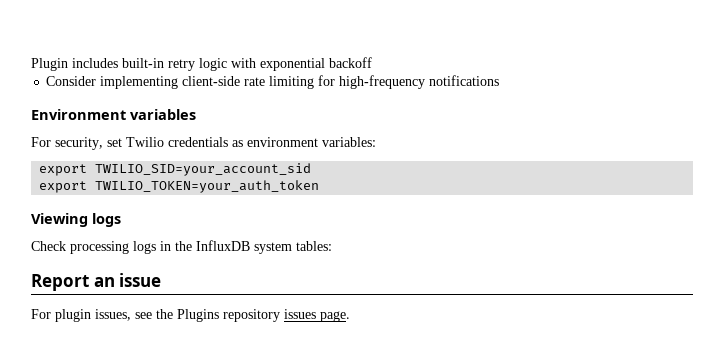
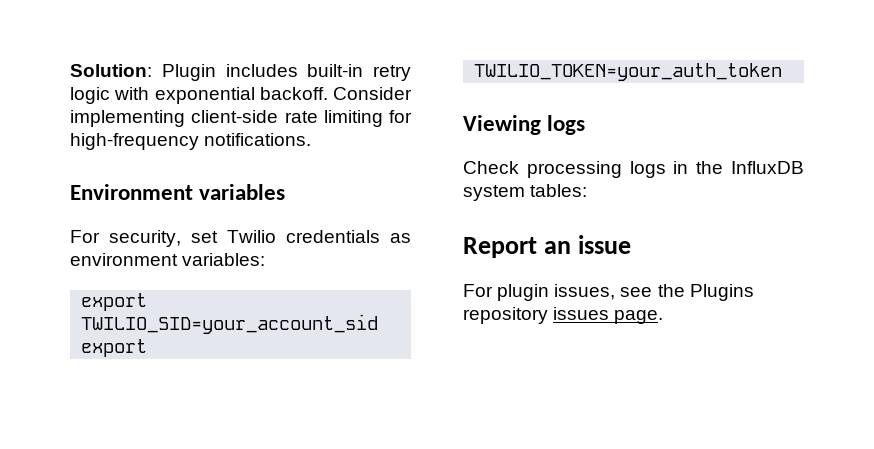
- Plugin includes built-in retry logic with exponential backoff
- Consider implementing client-side rate limiting for high-frequency notifications
+ Solution: Plugin includes built-in retry logic with exponential backoff. Consider implementing client-side rate limiting for high-frequency notifications.

